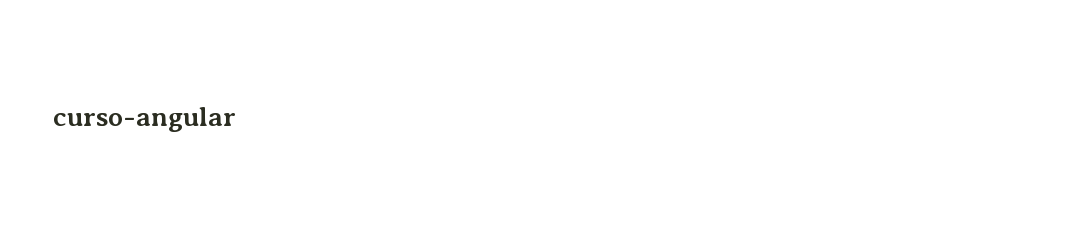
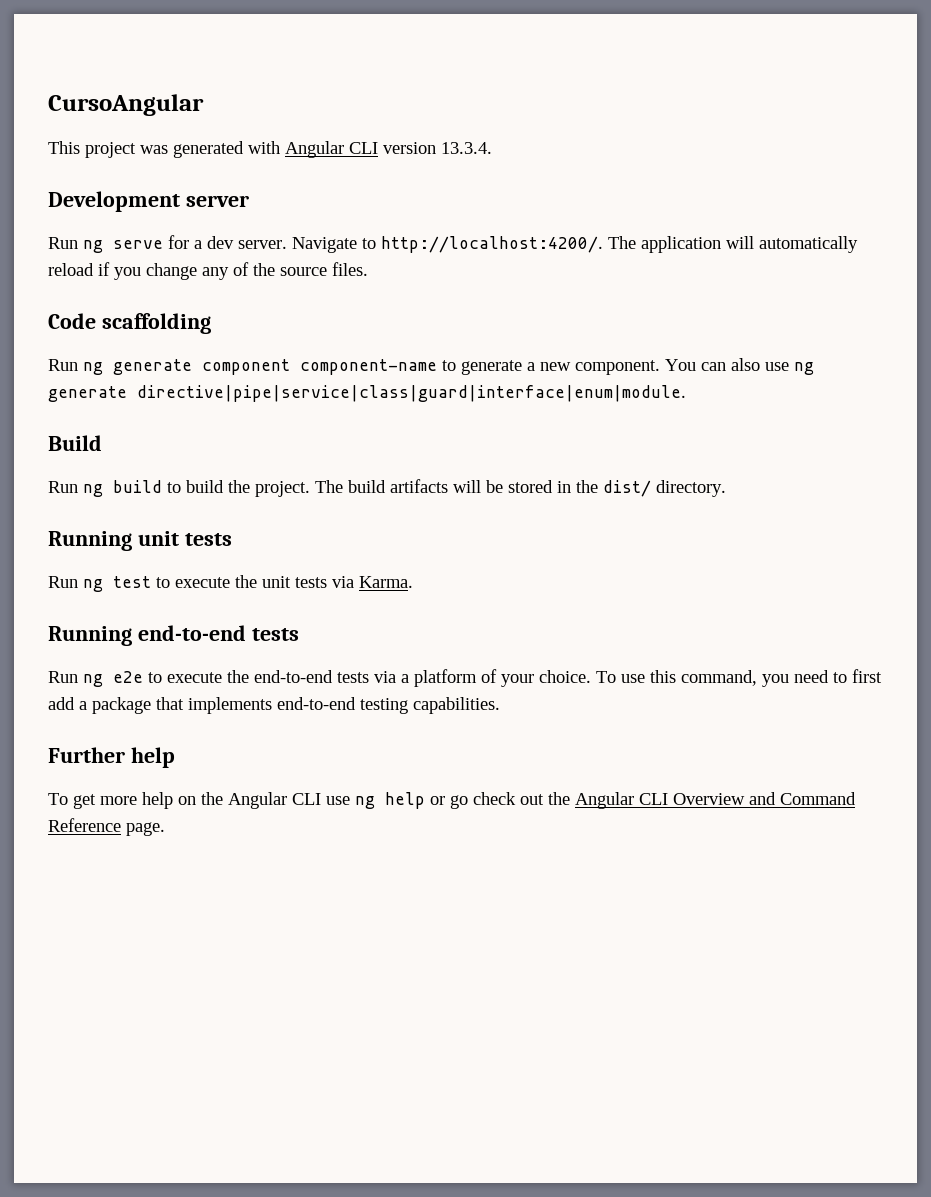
- curso-angular
+ CursoAngular
+ This project was generated with Angular CLI version 13.3.4.
+ Development server
+ Run ng serve for a dev server. Navigate to http://localhost:4200/. The application will automatically reload if you change any of the source files.
+ Code scaffolding
+ Run ng generate component component-name to generate a new component. You can also use ng generate directive|pipe|service|class|guard|interface|enum|module.
+ Build
+ Run ng build to build the project. The build artifacts will be stored in the dist/ directory.
+ Running unit tests
+ Run ng test to execute the unit tests via Karma.
+ Running end-to-end tests
+ Run ng e2e to execute the end-to-end tests via a platform of your choice. To use this command, you need to first add a package that implements end-to-end testing capabilities.
+ Further help
+ To get more help on the Angular CLI use ng help or go check out the Angular CLI Overview and Command Reference page.

